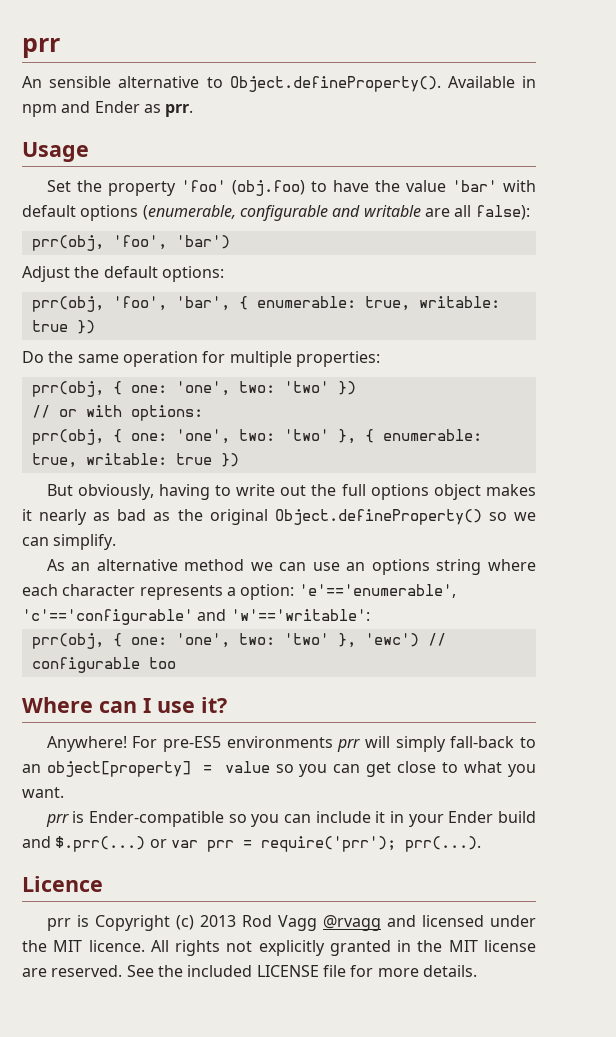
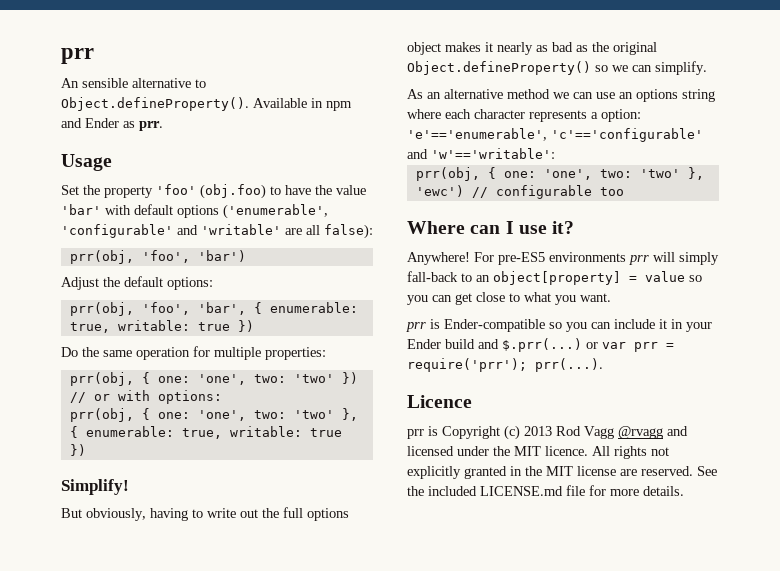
- Set the property 'foo' (obj.foo) to have the value 'bar' with default options (enumerable, configurable and writable are all false):
+ Set the property 'foo' (obj.foo) to have the value 'bar' with default options ('enumerable', 'configurable' and 'writable' are all false):
+ Simplify!
- See the included LICENSE file for more details.
+ See the included LICENSE.md file for more details.

